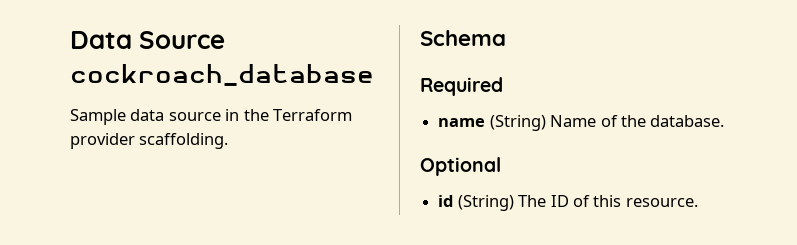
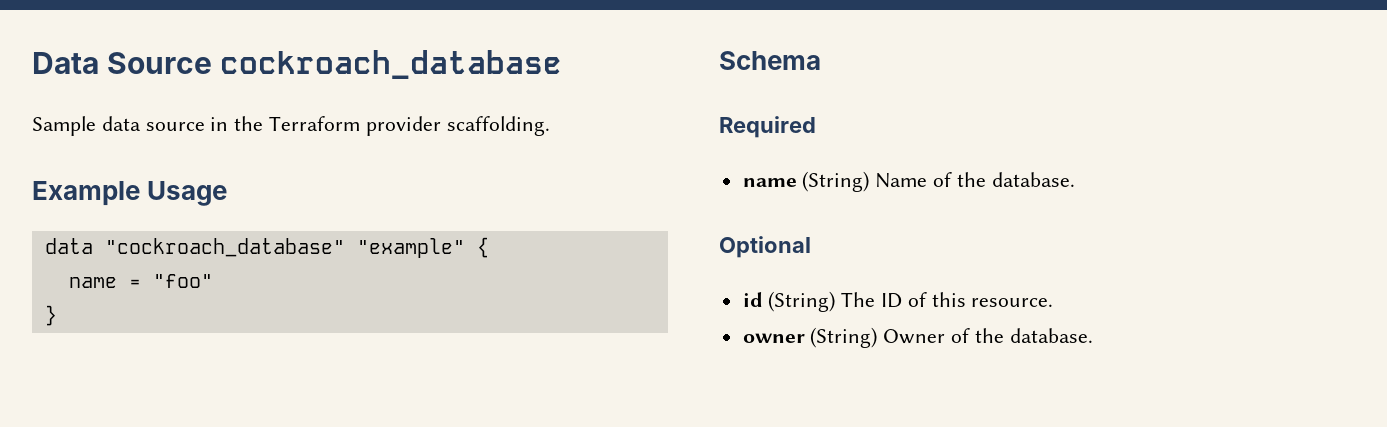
+ Example Usage
+ data "cockroach_database" "example" {
+ name = "foo"
+ }
+ owner (String) Owner of the database.

